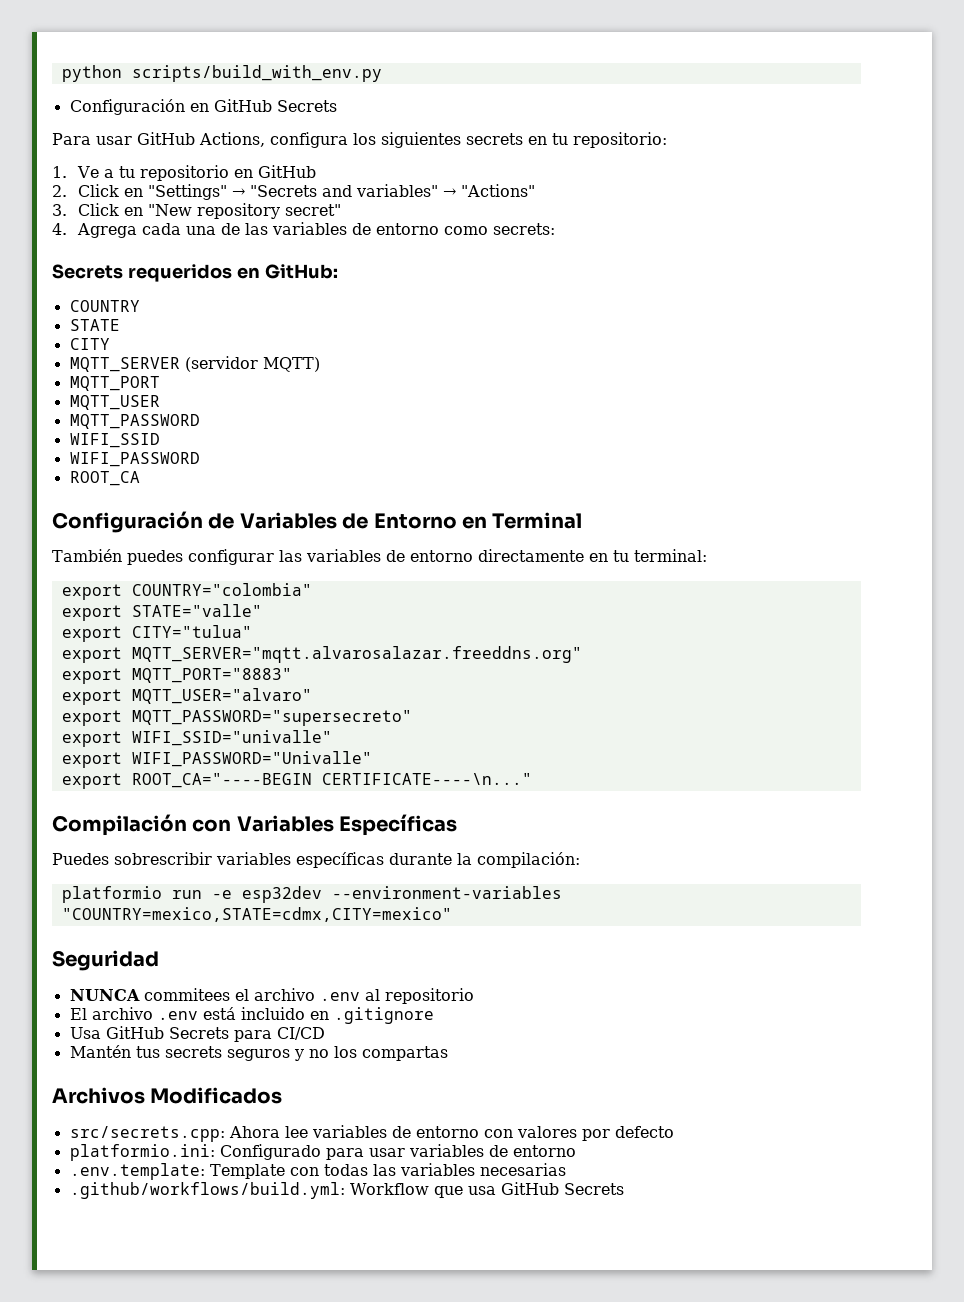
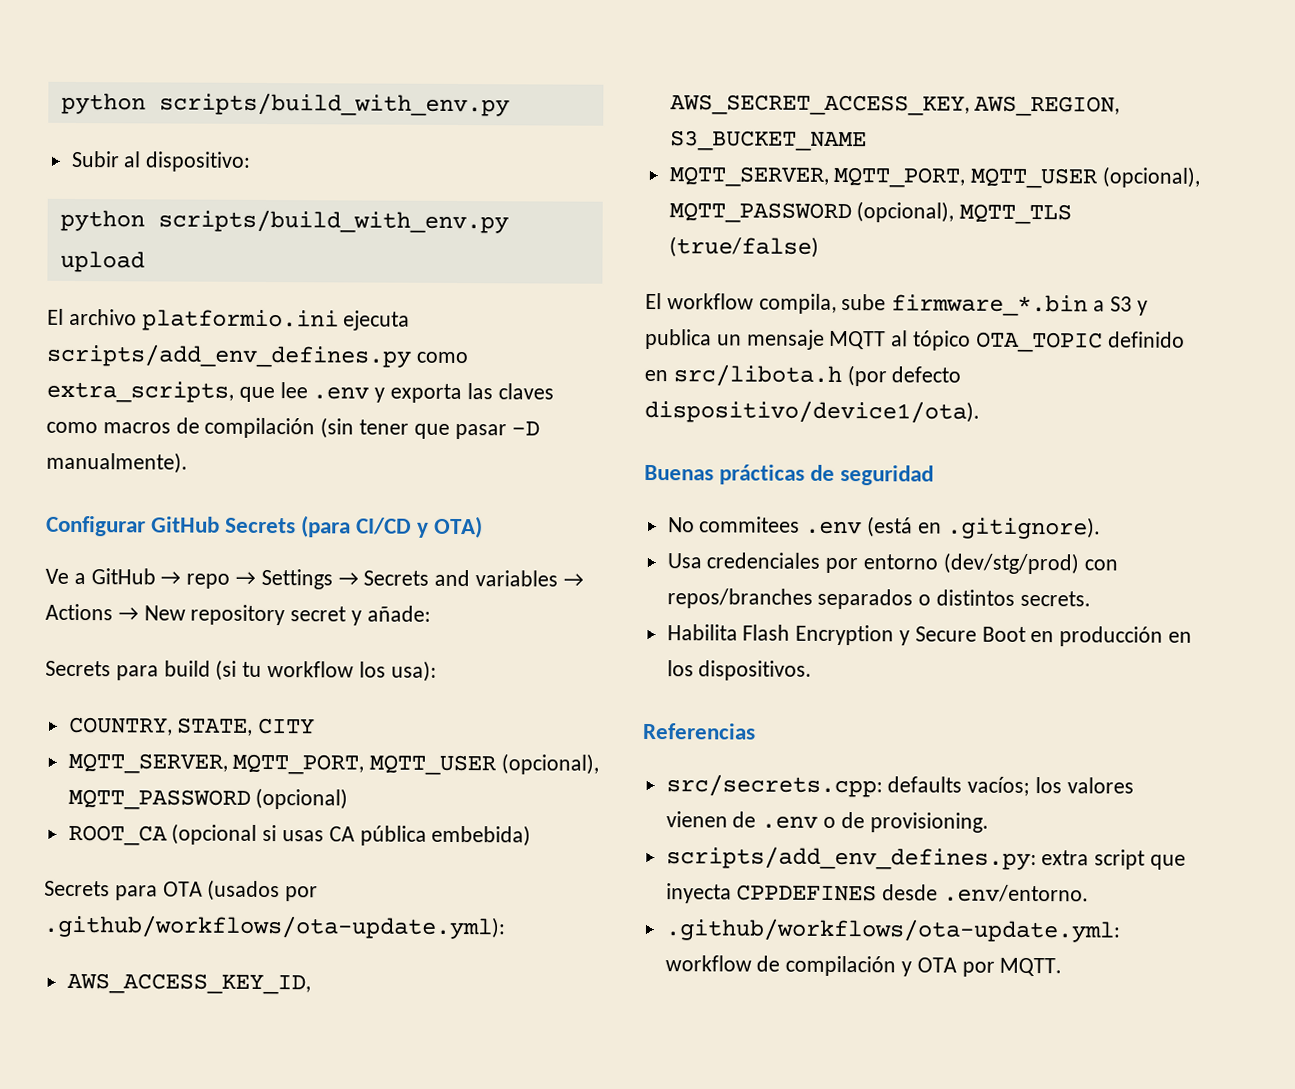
- Configuración en GitHub Secrets
- Para usar GitHub Actions, configura los siguientes secrets en tu repositorio:
- 1. Ve a tu repositorio en GitHub
- 2. Click en "Settings" → "Secrets and variables" → "Actions"
- 3. Click en "New repository secret"
- 4. Agrega cada una de las variables de entorno como secrets:
- Secrets requeridos en GitHub:
- COUNTRY
- STATE
- CITY
- MQTT_SERVER (servidor MQTT)
- MQTT_PORT
- MQTT_USER
- MQTT_PASSWORD
- WIFI_SSID
- WIFI_PASSWORD
- ROOT_CA
- Configuración de Variables de Entorno en Terminal
- También puedes configurar las variables de entorno directamente en tu terminal:
- export COUNTRY="colombia"
- export STATE="valle"
- export CITY="tulua"
- export MQTT_SERVER="mqtt.alvarosalazar.freeddns.org"
- export MQTT_PORT="8883"
- export MQTT_USER="alvaro"
- export MQTT_PASSWORD="supersecreto"
- export WIFI_SSID="univalle"
- export WIFI_PASSWORD="Univalle"
- export ROOT_CA="----BEGIN CERTIFICATE----\n..."
- Compilación con Variables Específicas
- Puedes sobrescribir variables específicas durante la compilación:
- platformio run -e esp32dev --environment-variables "COUNTRY=mexico,STATE=cdmx,CITY=mexico"
- Seguridad
- NUNCA commitees el archivo .env al repositorio
- El archivo .env está incluido en .gitignore
- Usa GitHub Secrets para CI/CD
- Mantén tus secrets seguros y no los compartas
- Archivos Modificados
- src/secrets.cpp: Ahora lee variables de entorno con valores por defecto
- platformio.ini: Configurado para usar variables de entorno
- .env.template: Template con todas las variables necesarias
- .github/workflows/build.yml: Workflow que usa GitHub Secrets
+ Subir al dispositivo:
+ python scripts/build_with_env.py upload
+ El archivo platformio.ini ejecuta scripts/add_env_defines.py como extra_scripts, que lee .env y exporta las claves como macros de compilación (sin tener que pasar -D manualmente).
+ Configurar GitHub Secrets (para CI/CD y OTA)
+ Ve a GitHub → repo → Settings → Secrets and variables → Actions → New repository secret y añade:
+ Secrets para build (si tu workflow los usa):
+ COUNTRY, STATE, CITY
+ MQTT_SERVER, MQTT_PORT, MQTT_USER (opcional), MQTT_PASSWORD (opcional)
+ ROOT_CA (opcional si usas CA pública embebida)
+ Secrets para OTA (usados por .github/workflows/ota-update.yml):
+ AWS_ACCESS_KEY_ID, AWS_SECRET_ACCESS_KEY, AWS_REGION, S3_BUCKET_NAME
+ MQTT_SERVER, MQTT_PORT, MQTT_USER (opcional), MQTT_PASSWORD (opcional), MQTT_TLS (true/false)
+ El workflow compila, sube firmware_*.bin a S3 y publica un mensaje MQTT al tópico OTA_TOPIC definido en src/libota.h (por defecto dispositivo/device1/ota).
+ Buenas prácticas de seguridad
+ No commitees .env (está en .gitignore).
+ Usa credenciales por entorno (dev/stg/prod) con repos/branches separados o distintos secrets.
+ Habilita Flash Encryption y Secure Boot en producción en los dispositivos.
+ Referencias
+ src/secrets.cpp: defaults vacíos; los valores vienen de .env o de provisioning.
+ scripts/add_env_defines.py: extra script que inyecta CPPDEFINES desde .env/entorno.
+ .github/workflows/ota-update.yml: workflow de compilación y OTA por MQTT.

